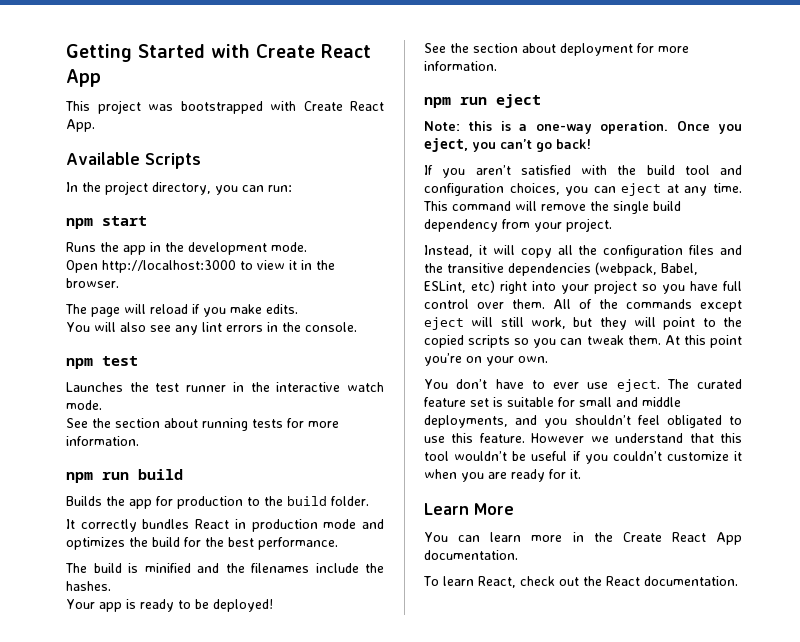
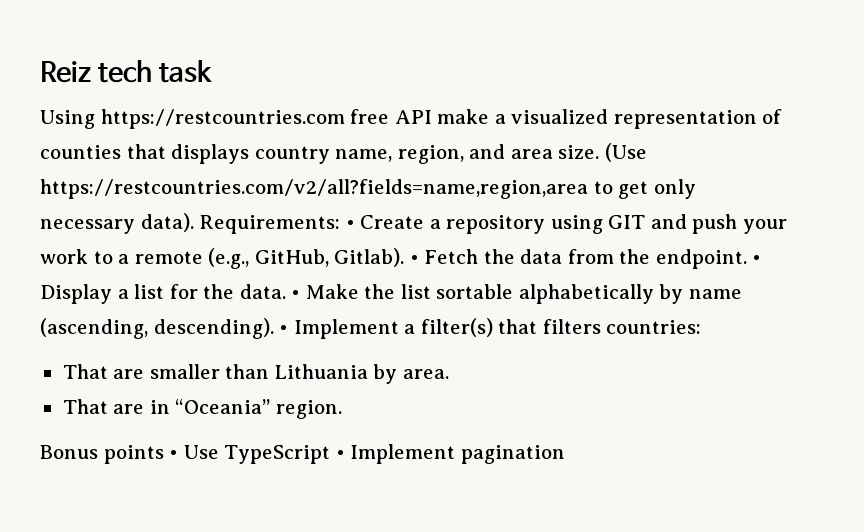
- Getting Started with Create React App
- This project was bootstrapped with Create React App.
- Available Scripts
- In the project directory, you can run:
- npm start
- Runs the app in the development mode.
- Open http://localhost:3000 to view it in the browser.
- The page will reload if you make edits.
- You will also see any lint errors in the console.
- npm test
- Launches the test runner in the interactive watch mode.
- See the section about running tests for more information.
- npm run build
- Builds the app for production to the build folder.
- It correctly bundles React in production mode and optimizes the build for the best performance.
- The build is minified and the filenames include the hashes.
- Your app is ready to be deployed!
- See the section about deployment for more information.
- npm run eject
- Note: this is a one-way operation. Once you eject, you can’t go back!
- If you aren’t satisfied with the build tool and configuration choices, you can eject at any time. This command will remove the single build dependency from your project.
- Instead, it will copy all the configuration files and the transitive dependencies (webpack, Babel, ESLint, etc) right into your project so you have full control over them. All of the commands except eject will still work, but they will point to the copied scripts so you can tweak them. At this point you’re on your own.
- You don’t have to ever use eject. The curated feature set is suitable for small and middle deployments, and you shouldn’t feel obligated to use this feature. However we understand that this tool wouldn’t be useful if you couldn’t customize it when you are ready for it.
- Learn More
- You can learn more in the Create React App documentation.
- To learn React, check out the React documentation.
+ Reiz tech task
+ Using https://restcountries.com free API make a visualized representation of counties that displays country name, region, and area size. (Use https://restcountries.com/v2/all?fields=name,region,area to get only necessary data). Requirements: • Create a repository using GIT and push your work to a remote (e.g., GitHub, Gitlab). • Fetch the data from the endpoint. • Display a list for the data. • Make the list sortable alphabetically by name (ascending, descending). • Implement a filter(s) that filters countries:
+ That are smaller than Lithuania by area.
+ That are in “Oceania” region.
+ Bonus points • Use TypeScript • Implement pagination

